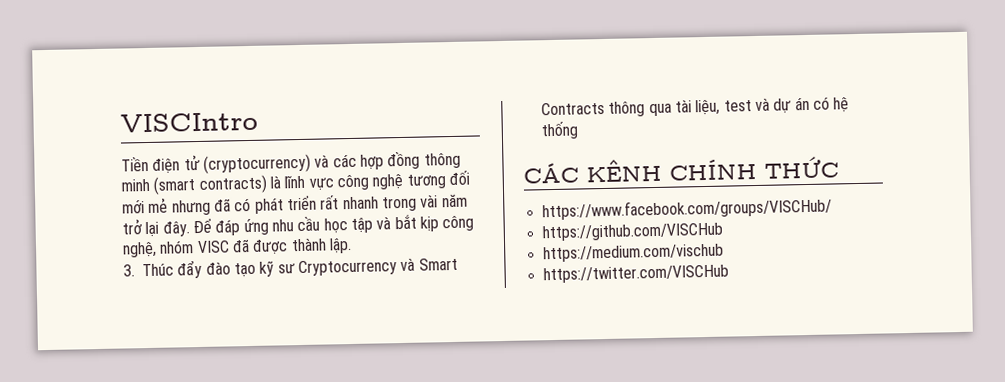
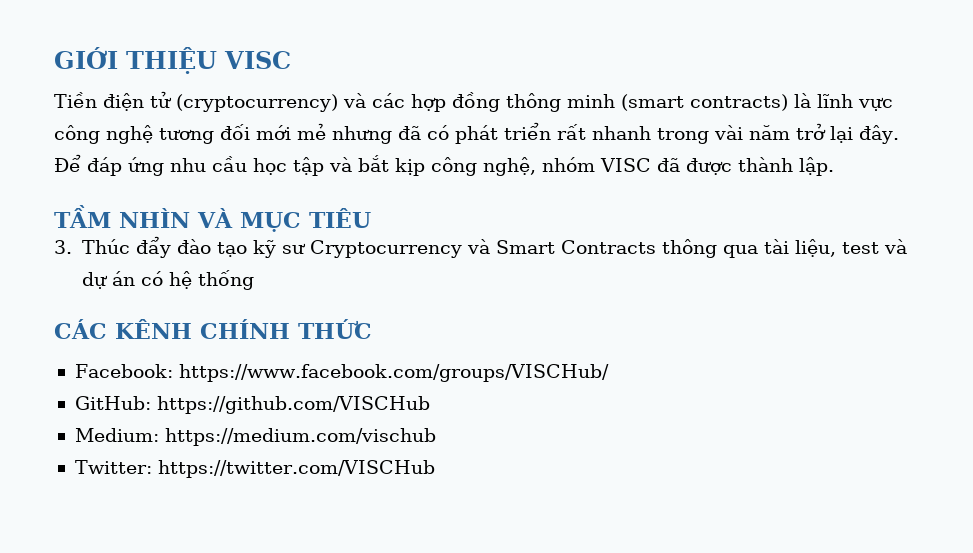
- VISCIntro
+ GIỚI THIỆU VISC
+ TẦM NHÌN VÀ MỤC TIÊU
- https://www.facebook.com/groups/VISCHub/
+ Facebook: https://www.facebook.com/groups/VISCHub/
- https://github.com/VISCHub
+ GitHub: https://github.com/VISCHub
- https://medium.com/vischub
+ Medium: https://medium.com/vischub
- https://twitter.com/VISCHub
+ Twitter: https://twitter.com/VISCHub

